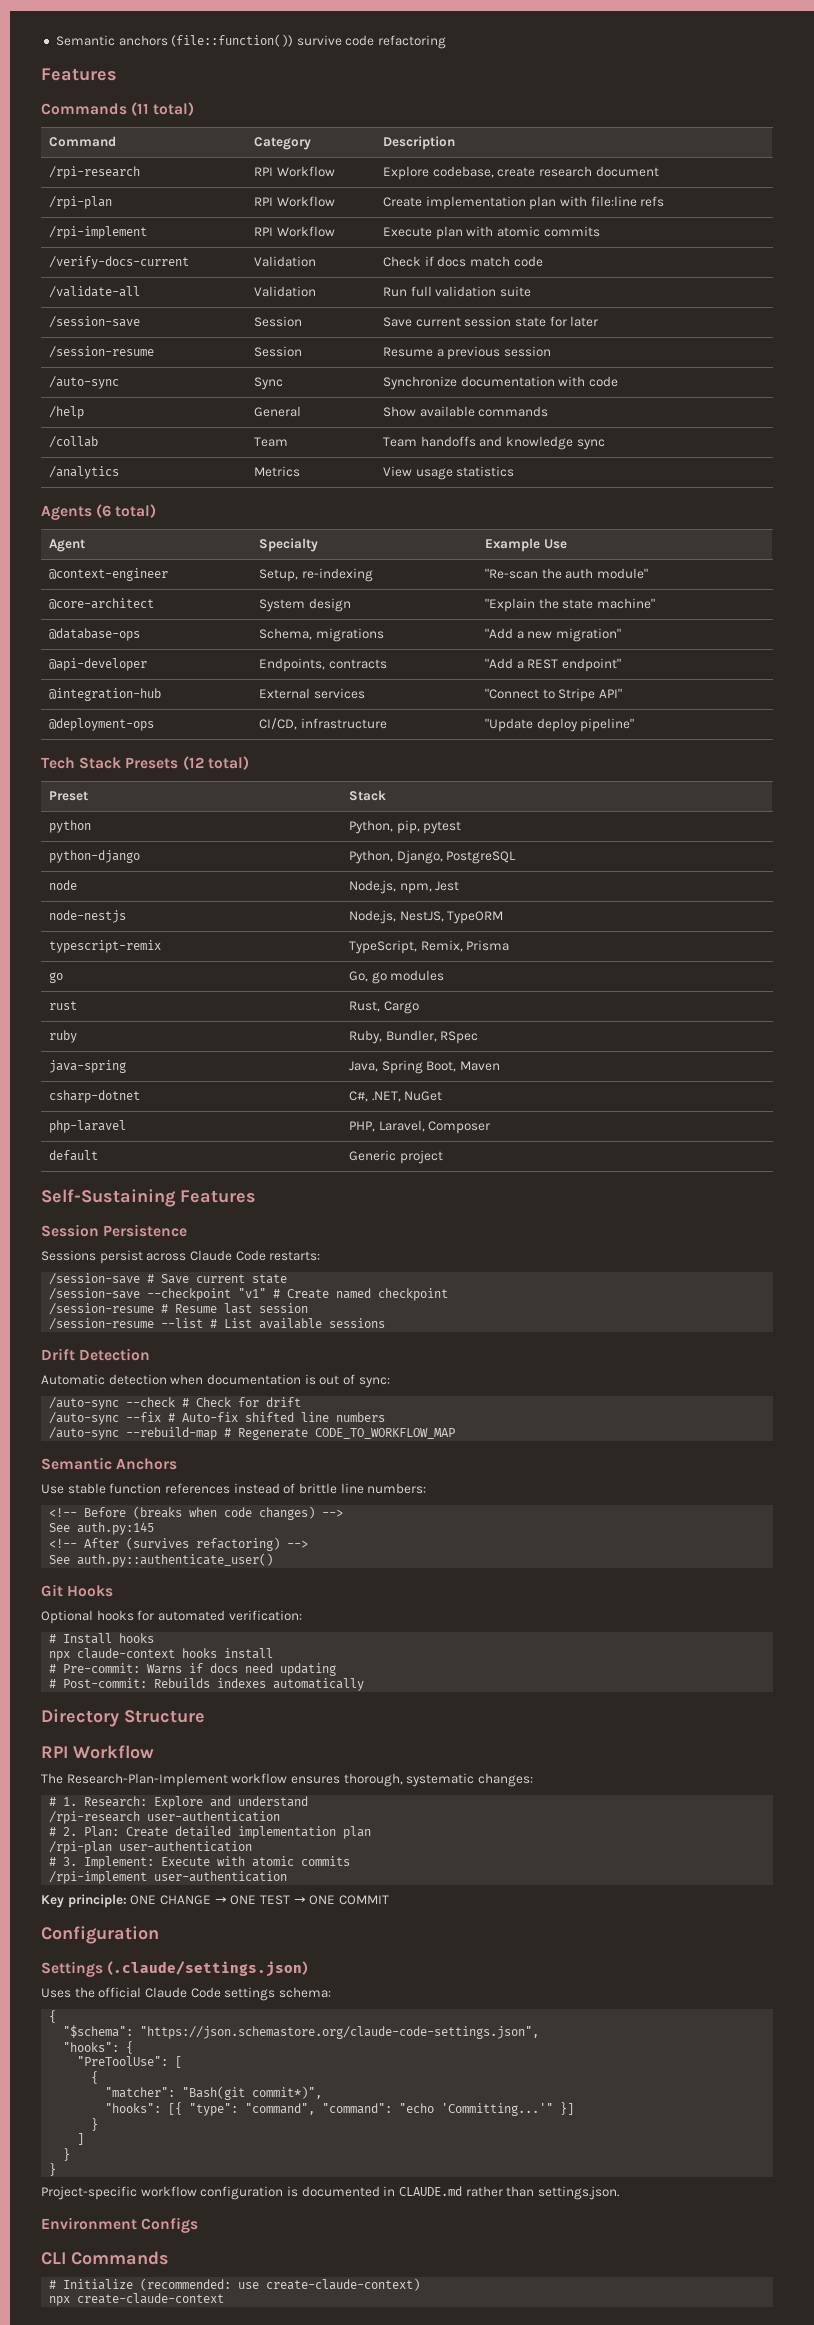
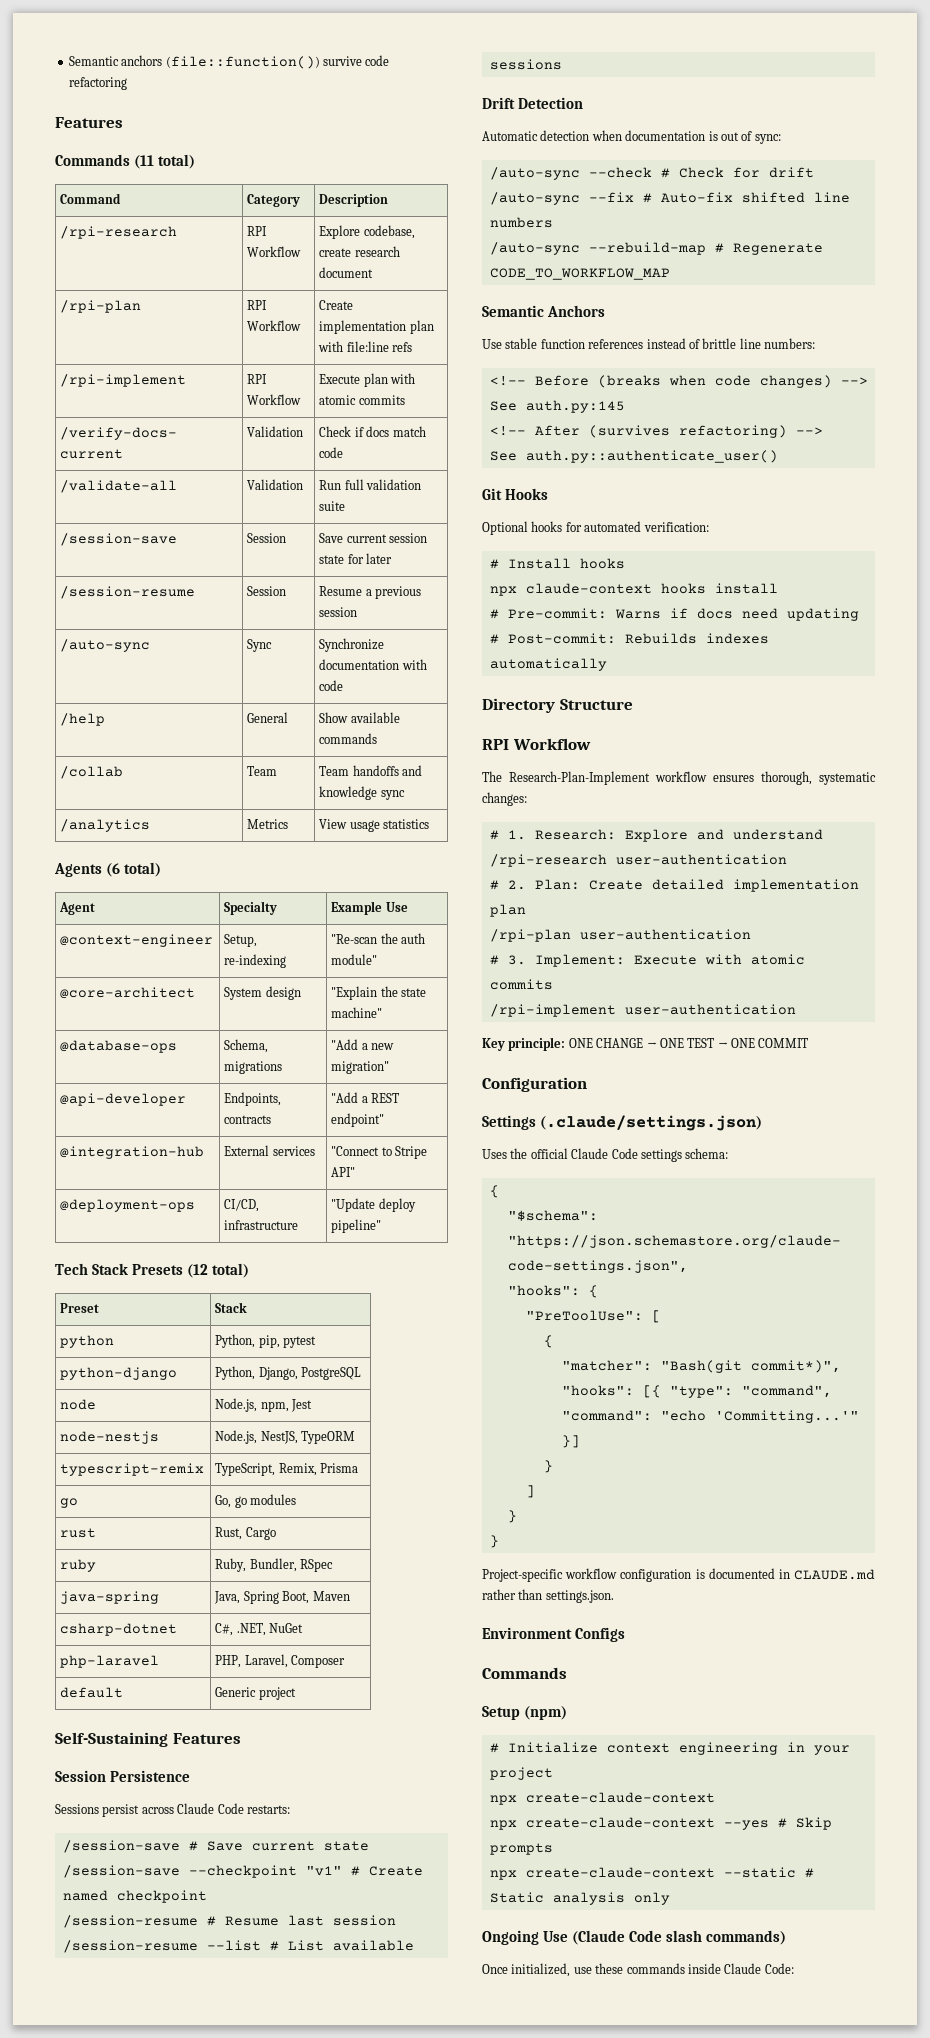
  Environment Configs
- CLI Commands
+ Commands
+ Setup (npm)
- # Initialize (recommended: use create-claude-context)
+ # Initialize context engineering in your project
  npx create-claude-context
+ npx create-claude-context --yes # Skip prompts
+ npx create-claude-context --static # Static analysis only
+ Ongoing Use (Claude Code slash commands)
+ Once initialized, use these commands inside Claude Code:

